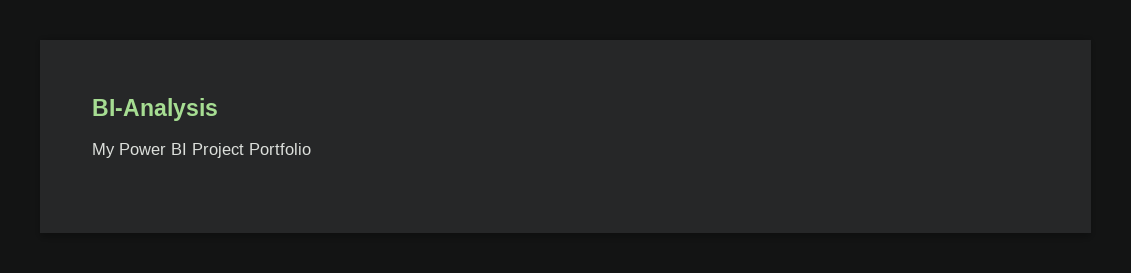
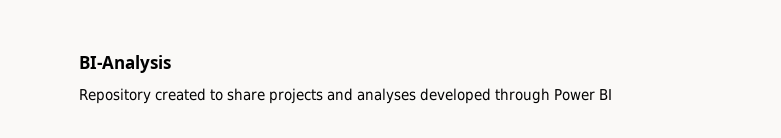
- My Power BI Project Portfolio
+ Repository created to share projects and analyses developed through Power BI

